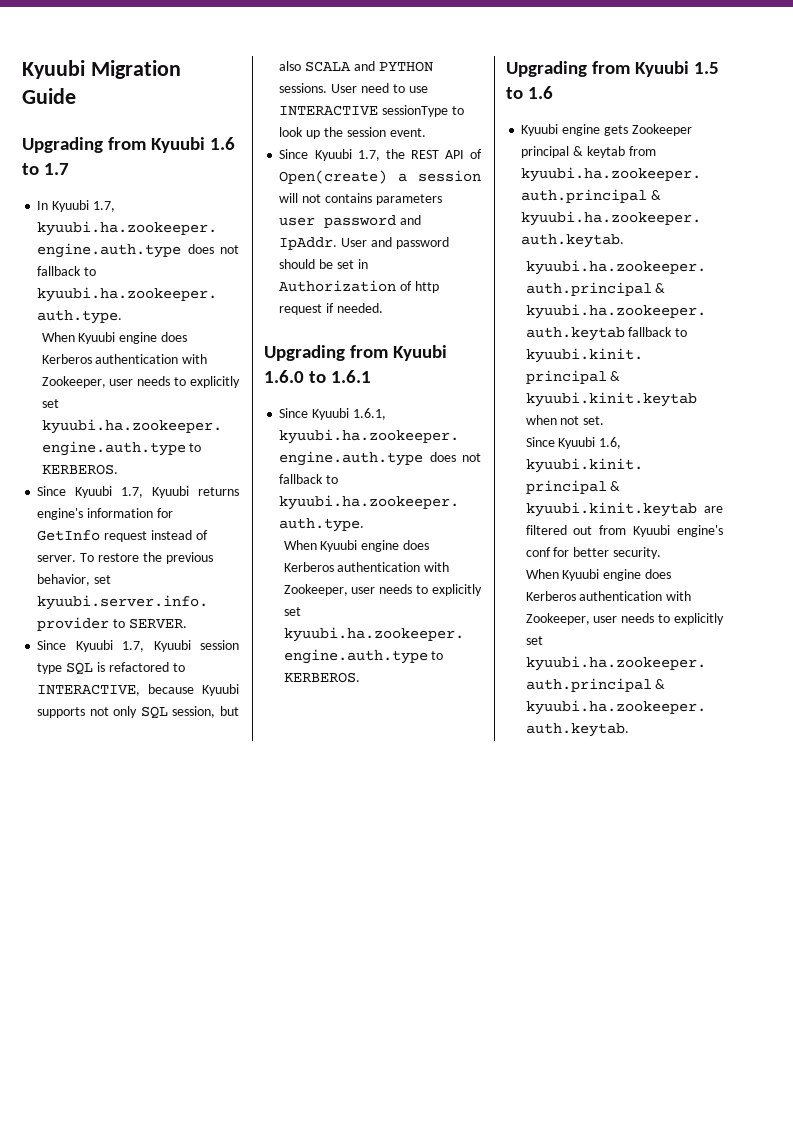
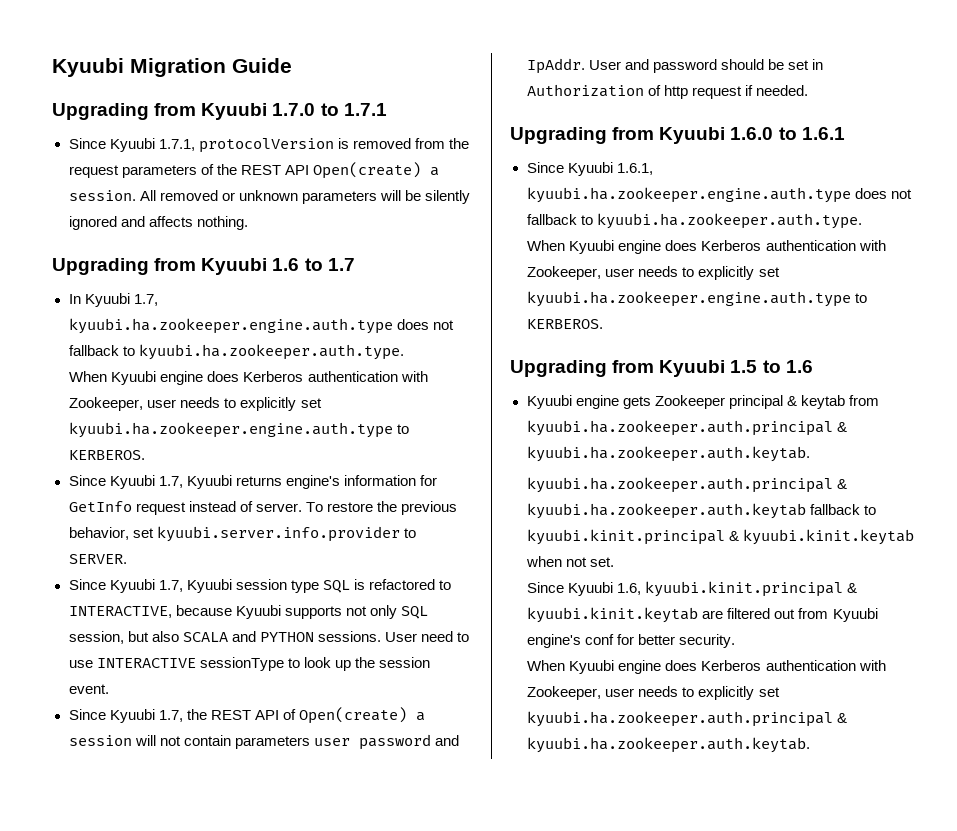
+ Upgrading from Kyuubi 1.7.0 to 1.7.1
+ Since Kyuubi 1.7.1, protocolVersion is removed from the request parameters of the REST API Open(create) a session. All removed or unknown parameters will be silently ignored and affects nothing.
- Since Kyuubi 1.7, the REST API of Open(create) a session will not contains parameters user password and IpAddr.
+ Since Kyuubi 1.7, the REST API of Open(create) a session will not contain parameters user password and IpAddr.

